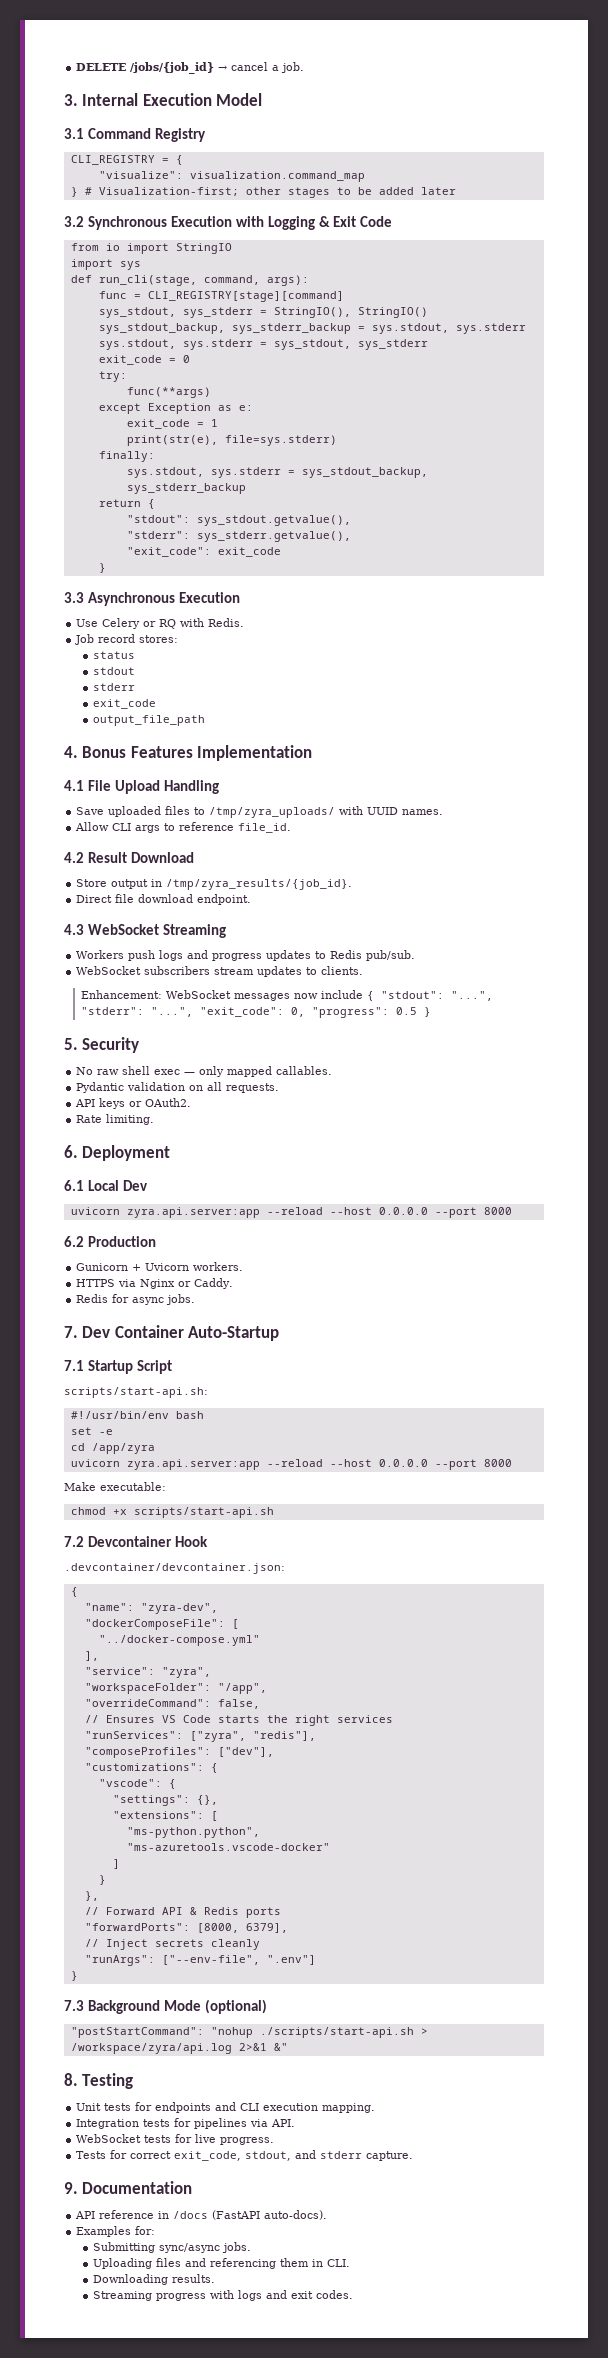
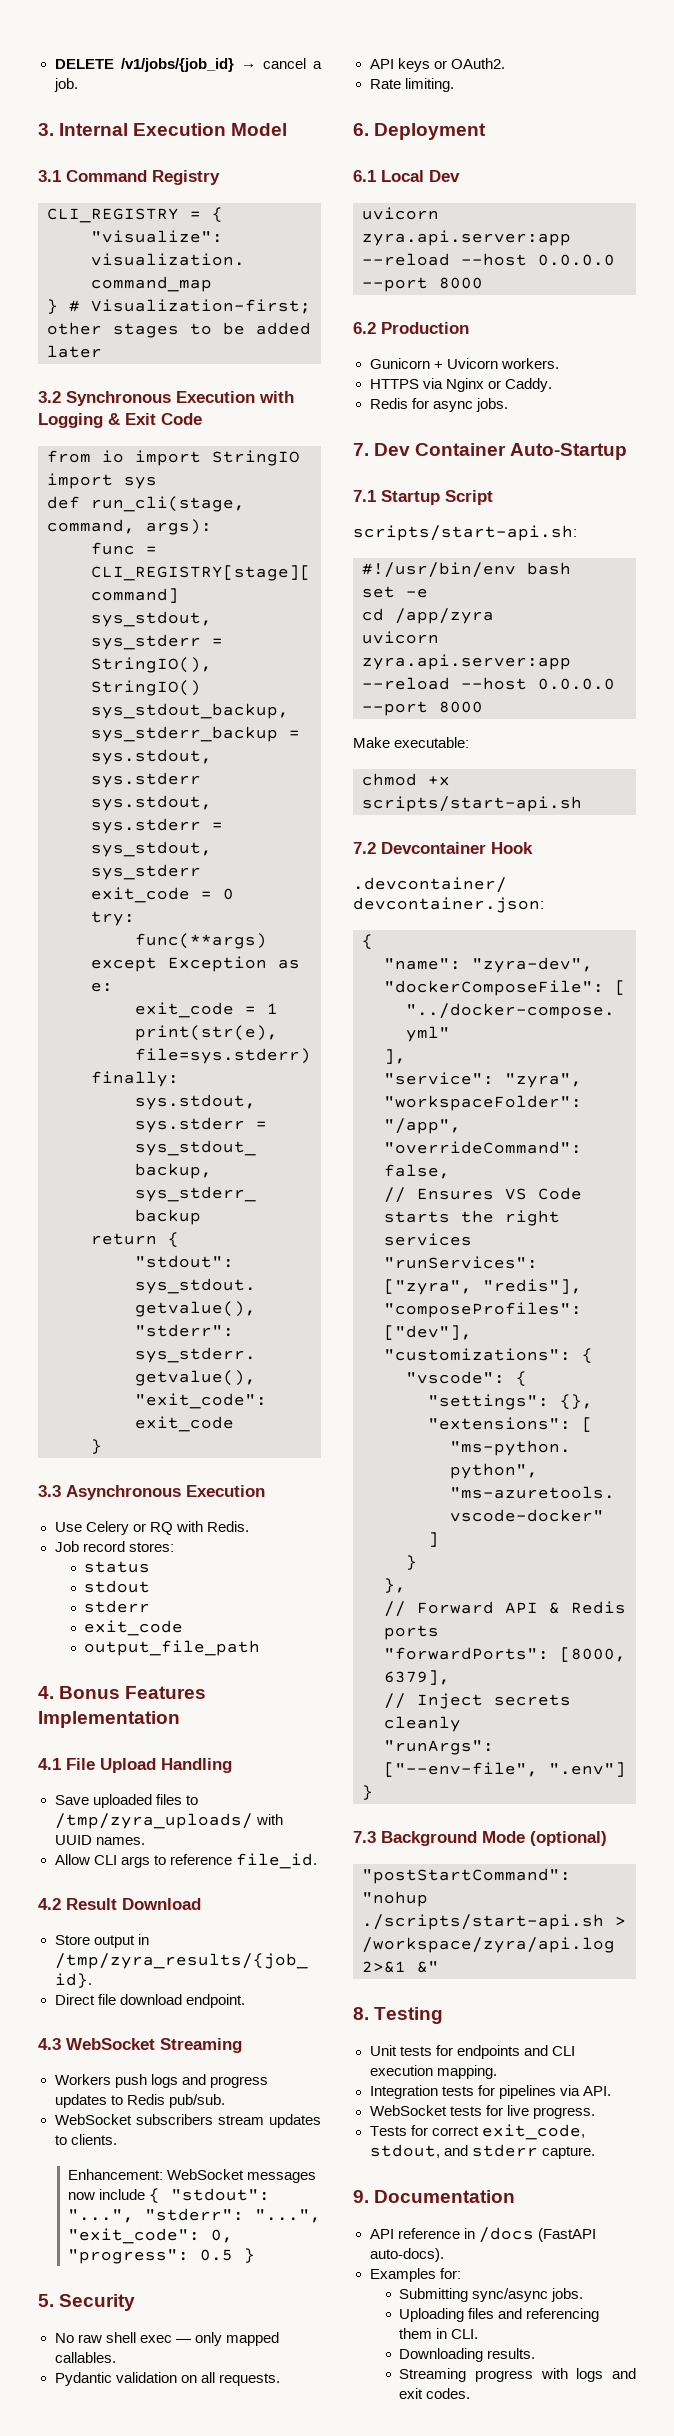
- DELETE /jobs/{job_id} → cancel a job.
+ DELETE /v1/jobs/{job_id} → cancel a job.

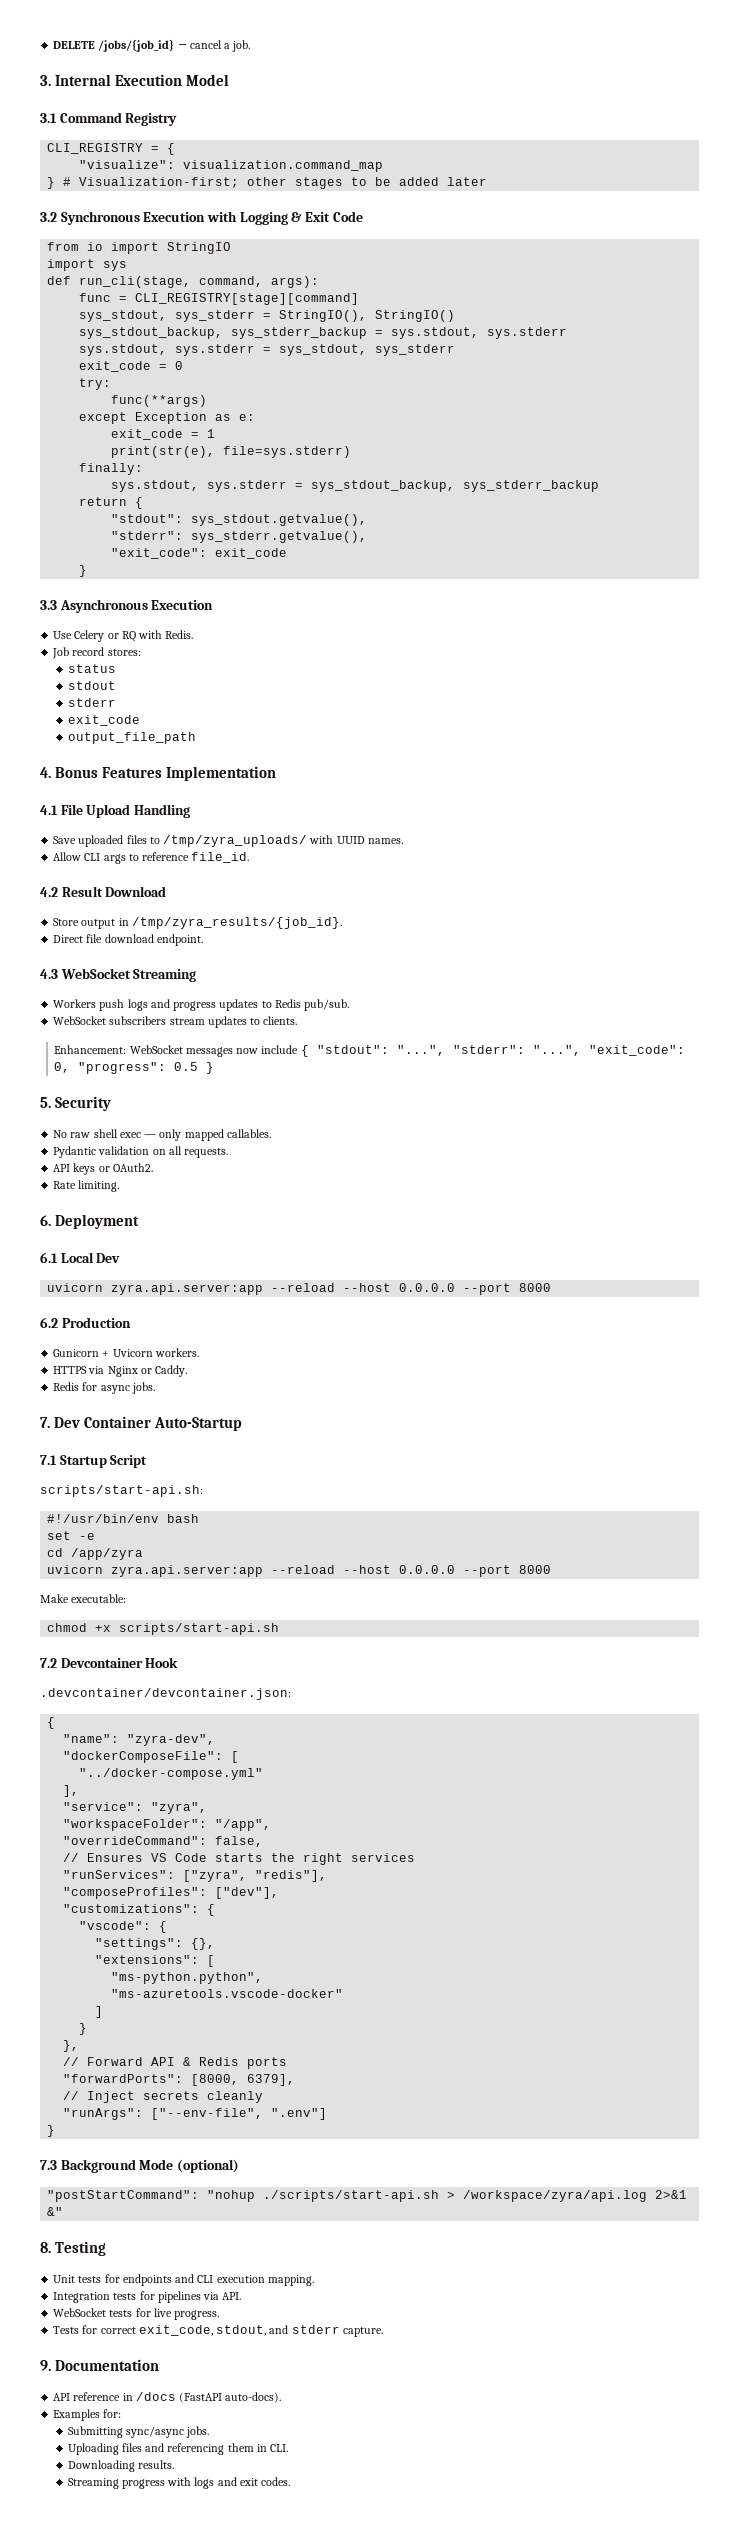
- DELETE /v1/jobs/{job_id} → cancel a job.
+ DELETE /jobs/{job_id} → cancel a job.

